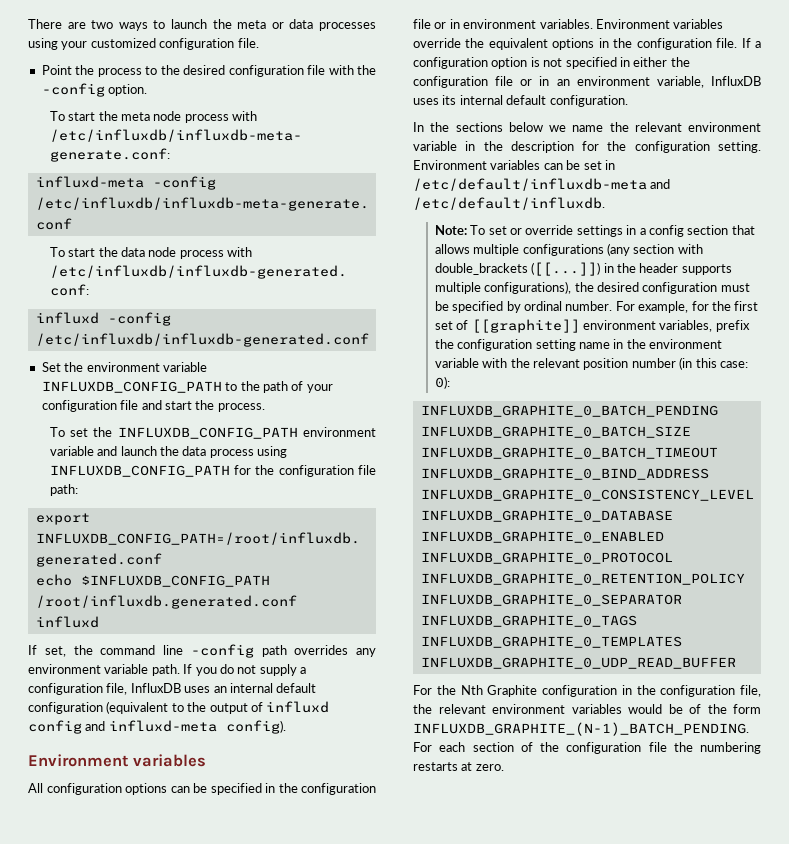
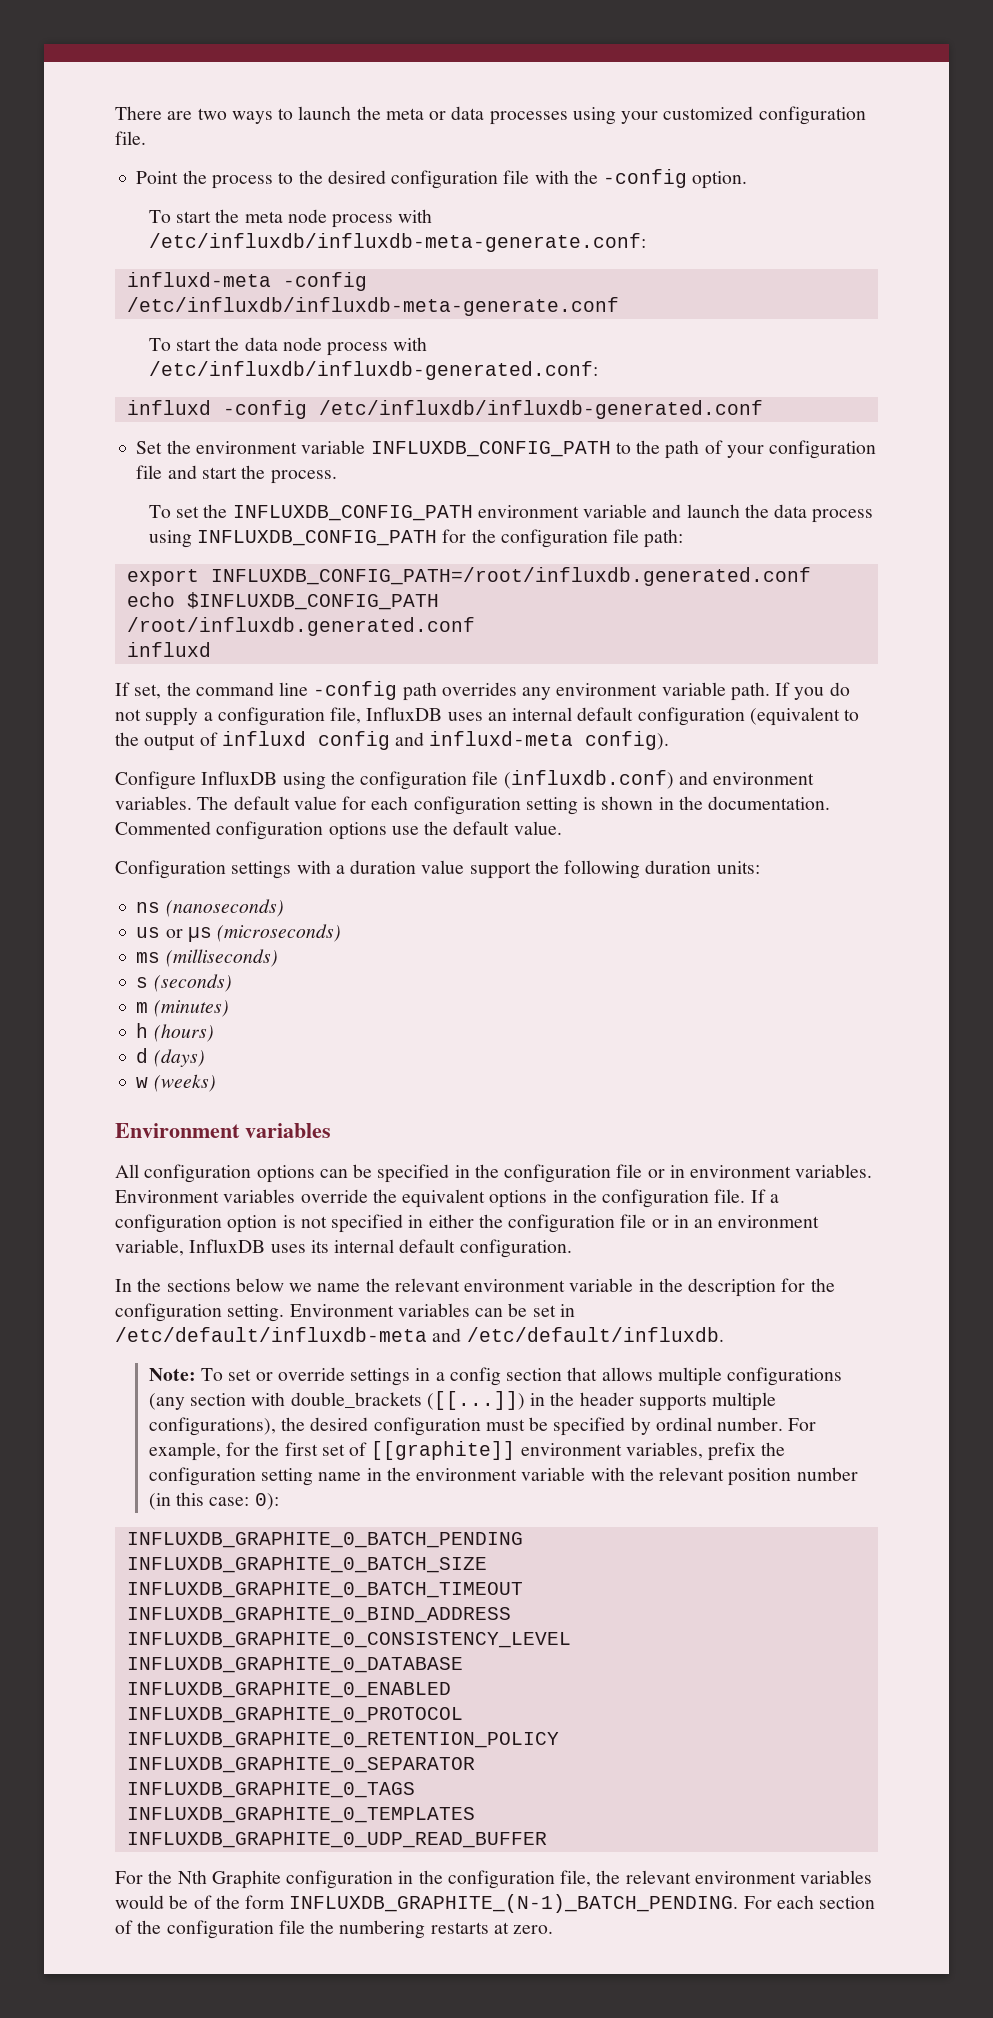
+ Configure InfluxDB using the configuration file (influxdb.conf) and environment variables. The default value for each configuration setting is shown in the documentation. Commented configuration options use the default value.
+ Configuration settings with a duration value support the following duration units:
+ ns (nanoseconds)
+ us or µs (microseconds)
+ ms (milliseconds)
+ s (seconds)
+ m (minutes)
+ h (hours)
+ d (days)
+ w (weeks)

